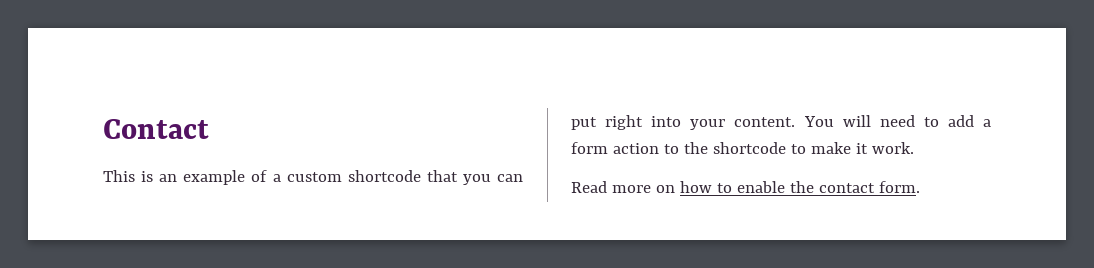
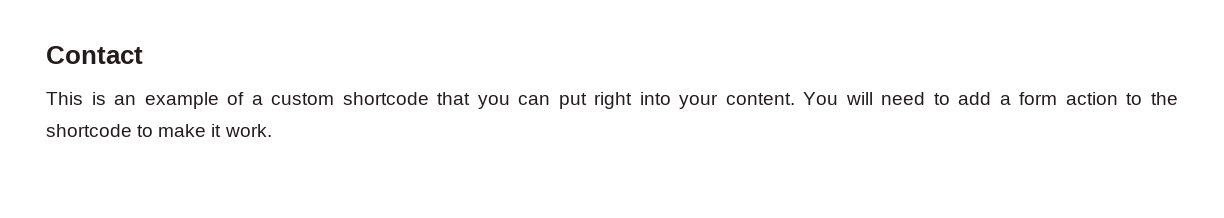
- Read more on how to enable the contact form.

